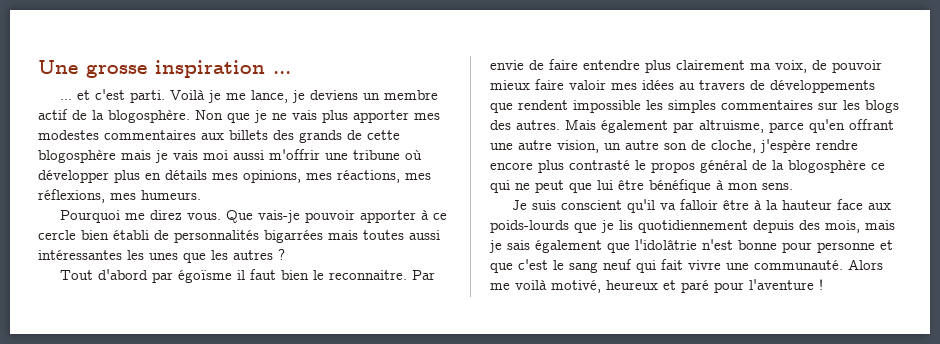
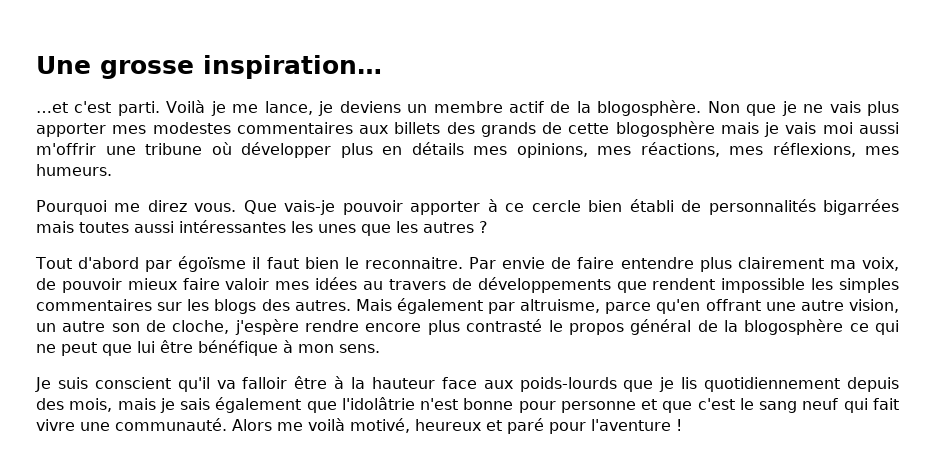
- Une grosse inspiration ...
- ... et c'est parti.
+ Une grosse inspiration…
+ …et c'est parti.

